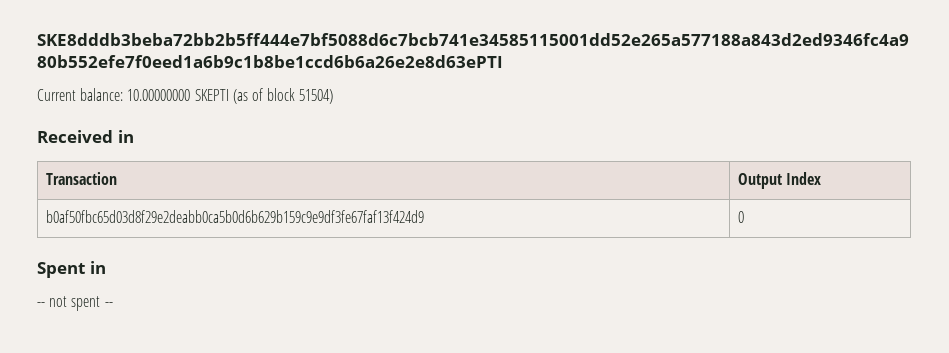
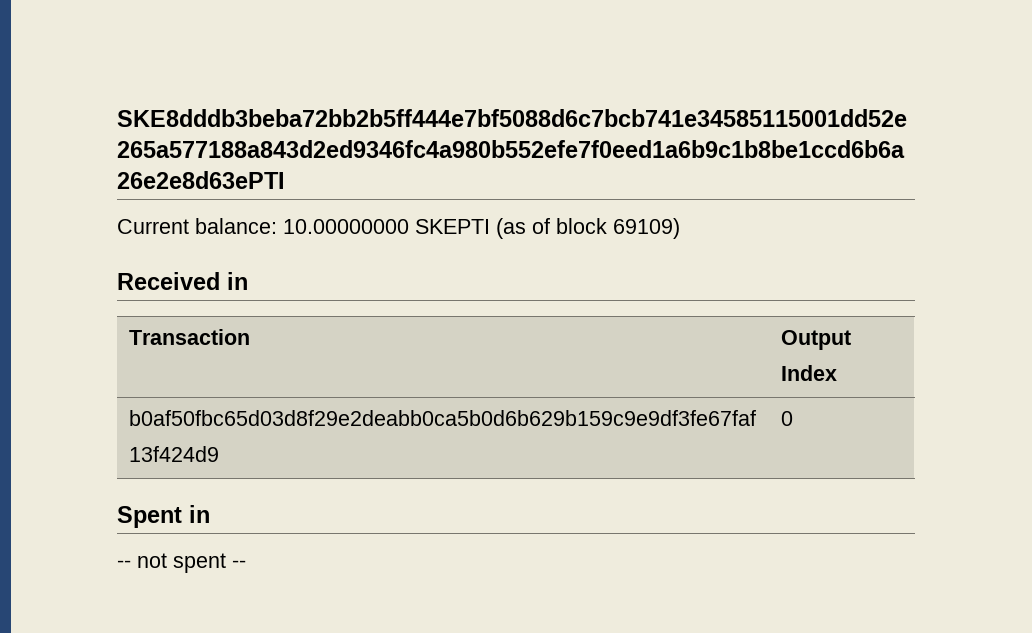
- Current balance: 10.00000000 SKEPTI (as of block 51504)
+ Current balance: 10.00000000 SKEPTI (as of block 69109)

